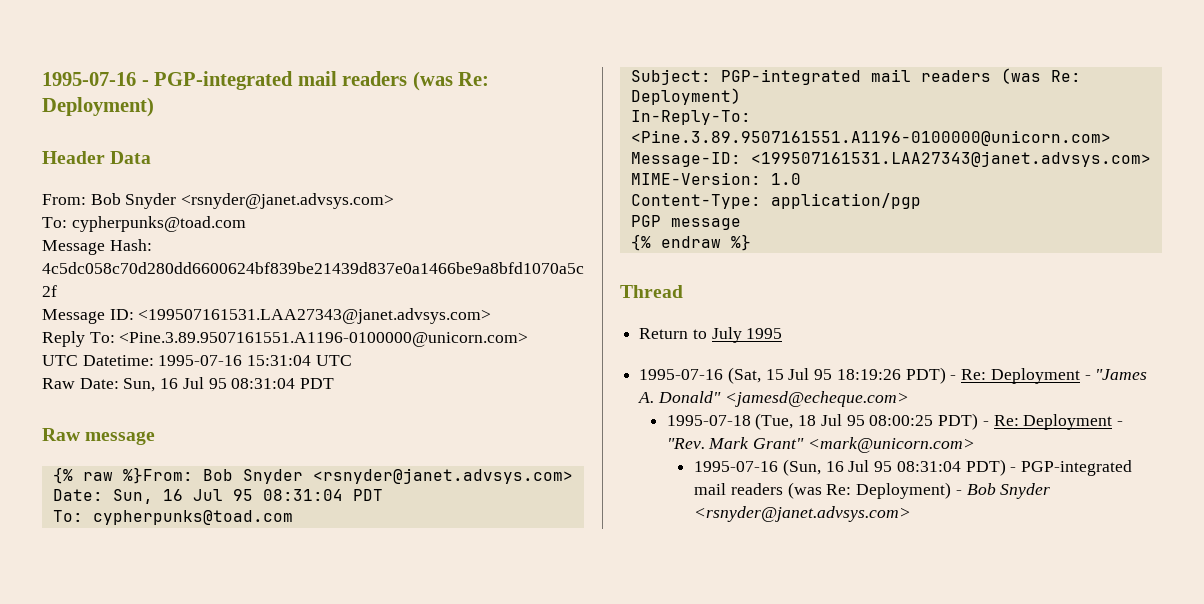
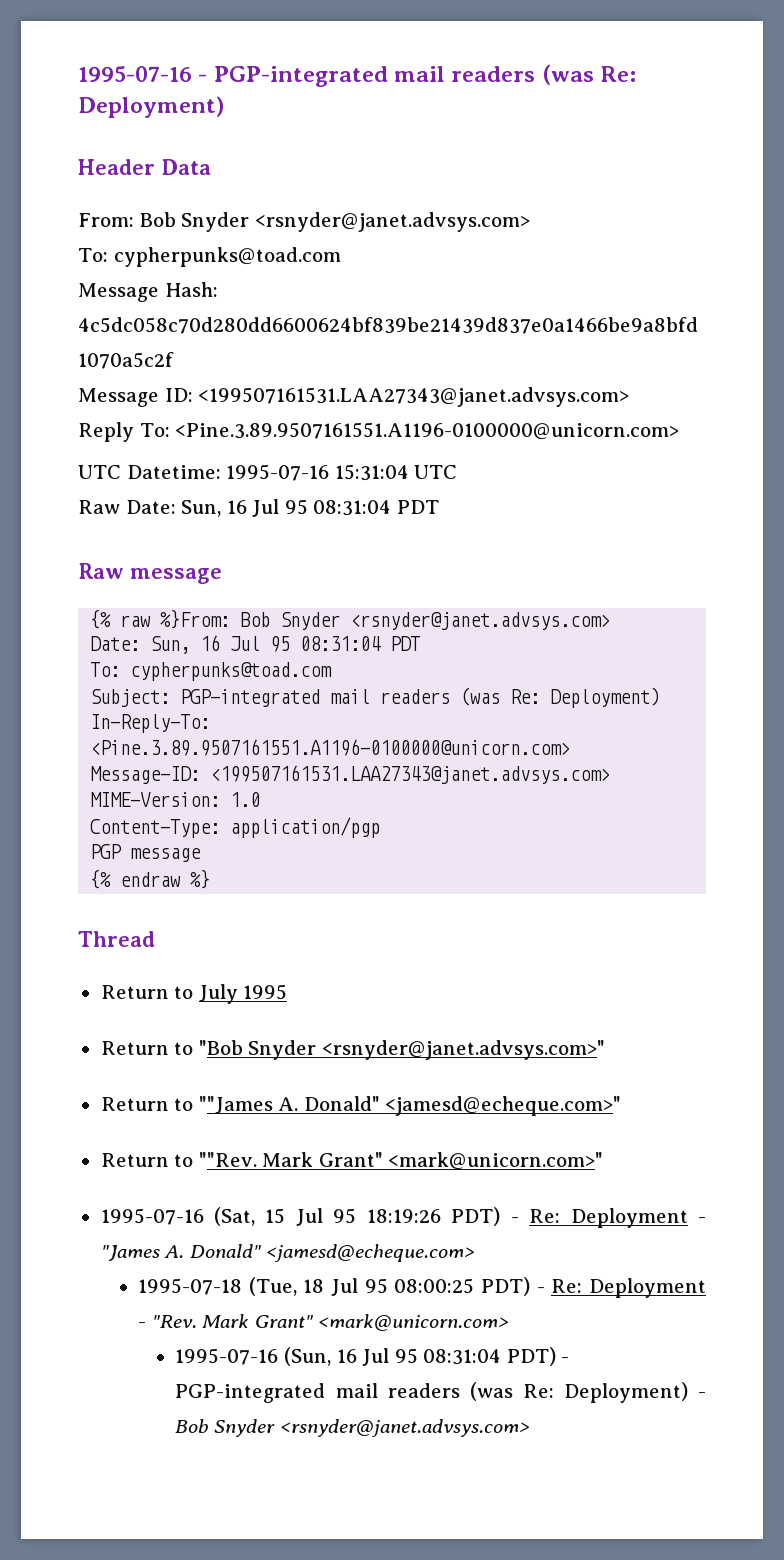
+ Return to "Bob Snyder <rsnyder@janet.advsys.com>"
+ Return to ""James A. Donald" <jamesd@echeque.com>"
+ Return to ""Rev. Mark Grant" <mark@unicorn.com>"

